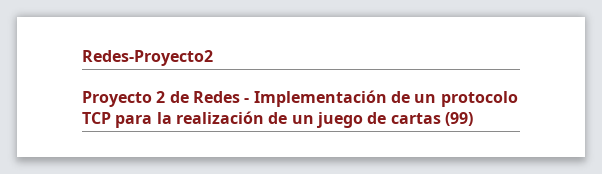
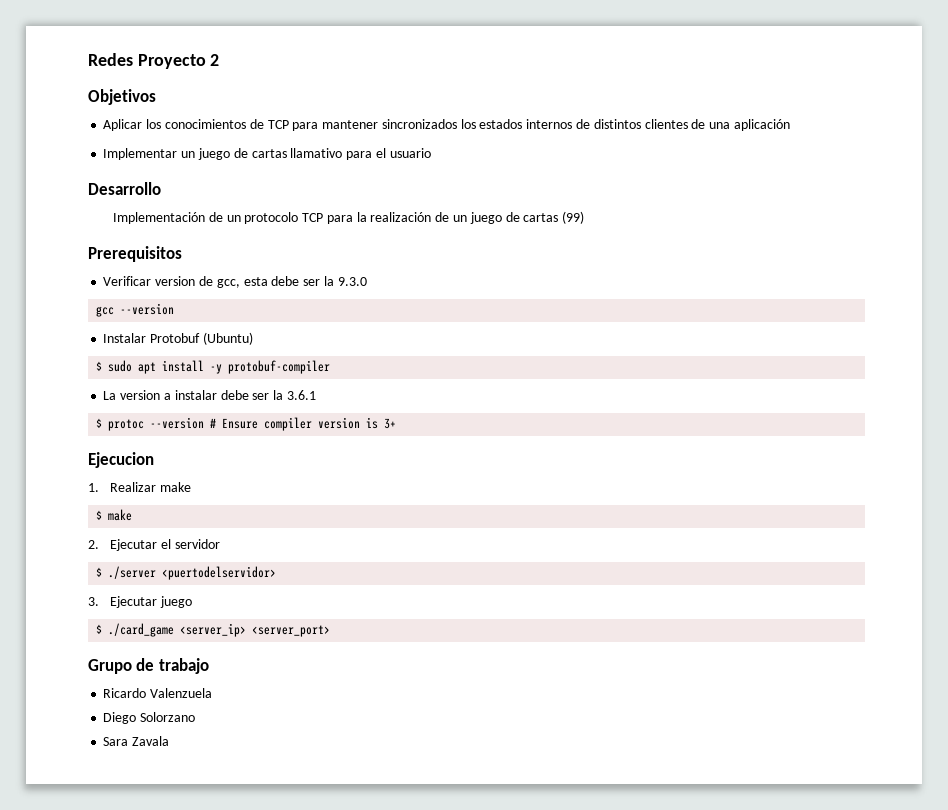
- Redes-Proyecto2
- Proyecto 2 de Redes - Implementación de un protocolo TCP para la realización de un juego de cartas (99)
+ Redes Proyecto 2
+ Objetivos
+ Aplicar los conocimientos de TCP para mantener sincronizados los estados internos de distintos clientes de una aplicación
+ Implementar un juego de cartas llamativo para el usuario
+ Desarrollo
+ Implementación de un protocolo TCP para la realización de un juego de cartas (99)
+ Prerequisitos
+ Verificar version de gcc, esta debe ser la 9.3.0
+ gcc --version
+ Instalar Protobuf (Ubuntu)
+ $ sudo apt install -y protobuf-compiler
+ La version a instalar debe ser la 3.6.1
+ $ protoc --version # Ensure compiler version is 3+
+ Ejecucion
+ 1. Realizar make
+ $ make
+ 2. Ejecutar el servidor
+ $ ./server <puertodelservidor>
+ 3. Ejecutar juego
+ $ ./card_game <server_ip> <server_port>
+ Grupo de trabajo
+ Ricardo Valenzuela
+ Diego Solorzano
+ Sara Zavala

